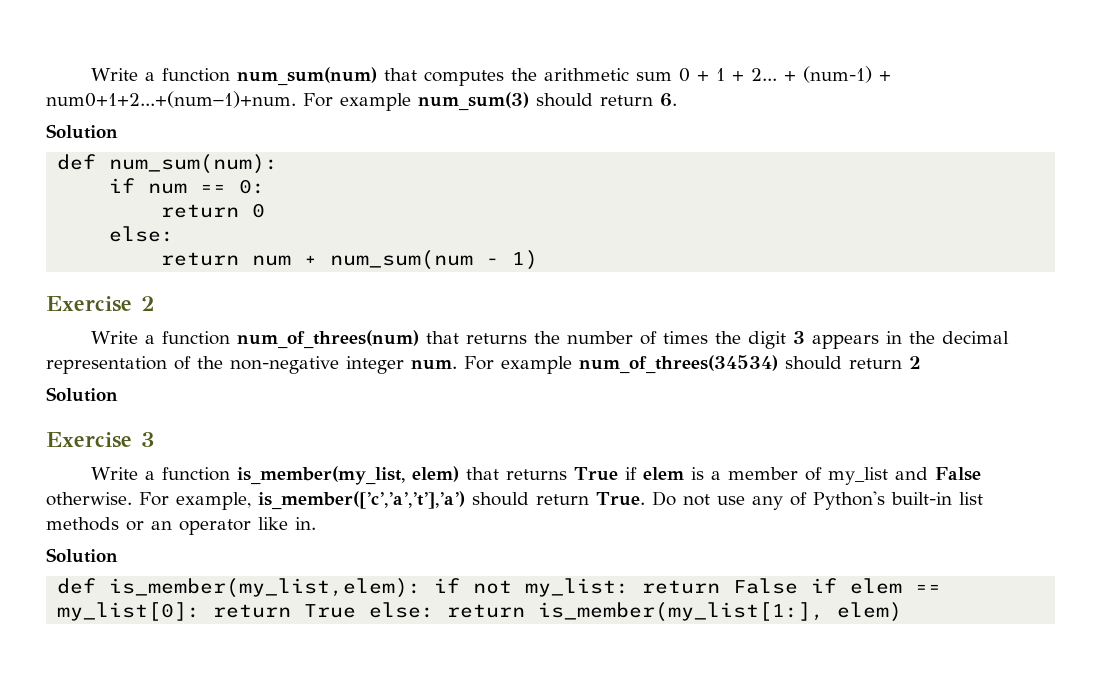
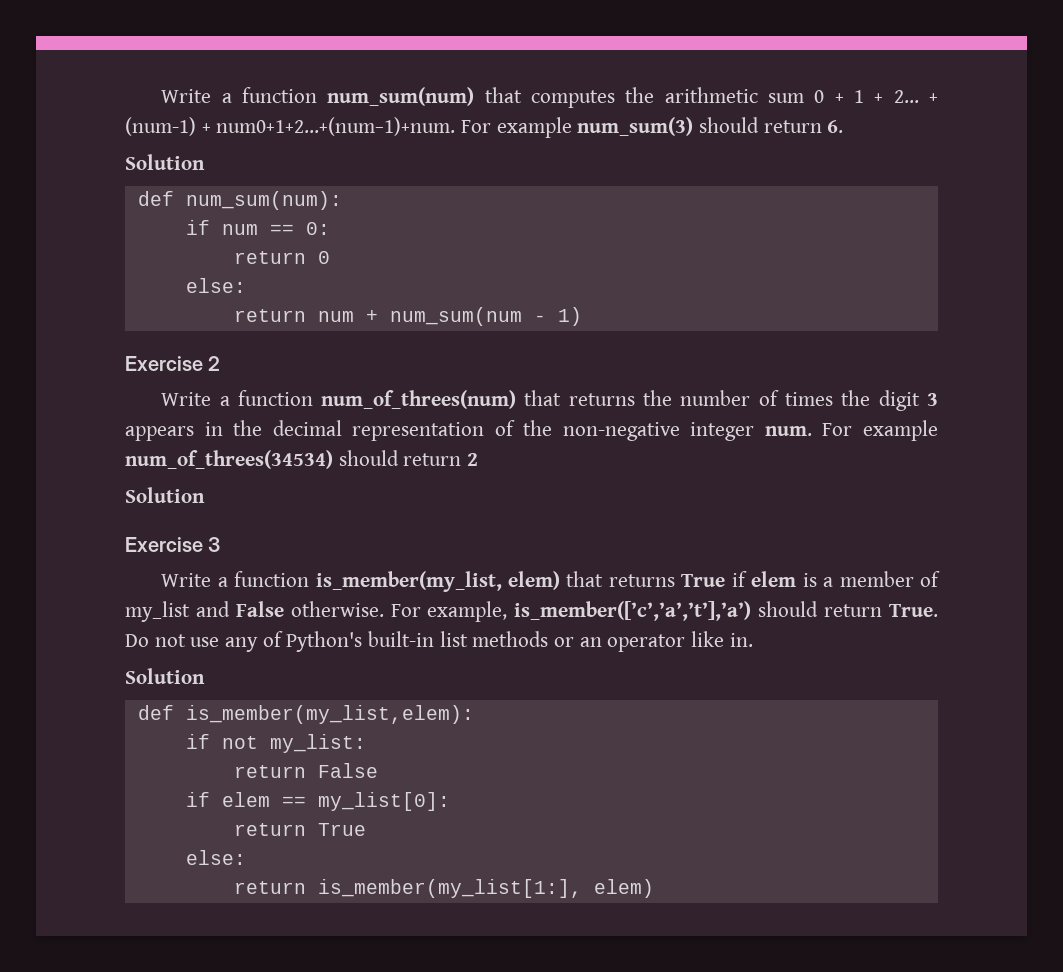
- def is_member(my_list,elem): if not my_list: return False if elem == my_list[0]: return True else: return is_member(my_list[1:], elem)
+ def is_member(my_list,elem):
+ if not my_list:
+ return False
+ if elem == my_list[0]:
+ return True
+ else:
+ return is_member(my_list[1:], elem)

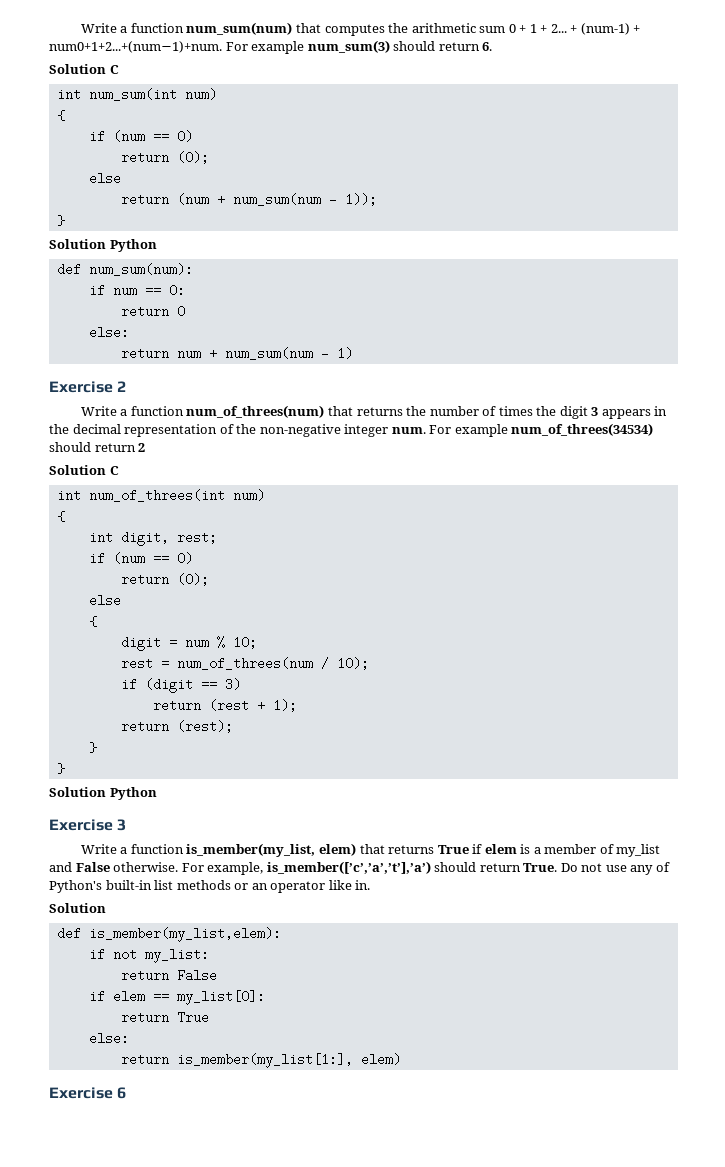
  + (num-1) + num0+1+2...+(num−1)+num. For example num_sum(3) should return 6.
- Solution
+ Solution C
+ int num_sum(int num)
+ {
+ if (num == 0)
+ return (0);
+ else
+ return (num + num_sum(num - 1));
+ }
+ Solution Python
  For example num_of_threes(34534) should return 2
- Solution
+ Solution C
+ int num_of_threes(int num)
+ {
+ int digit, rest;
+ if (num == 0)
+ return (0);
+ else
+ {
+ digit = num % 10;
+ rest = num_of_threes(num / 10);
+ if (digit == 3)
+ return (rest + 1);
+ return (rest);
+ }
+ }
+ Solution Python
+ Exercise 6

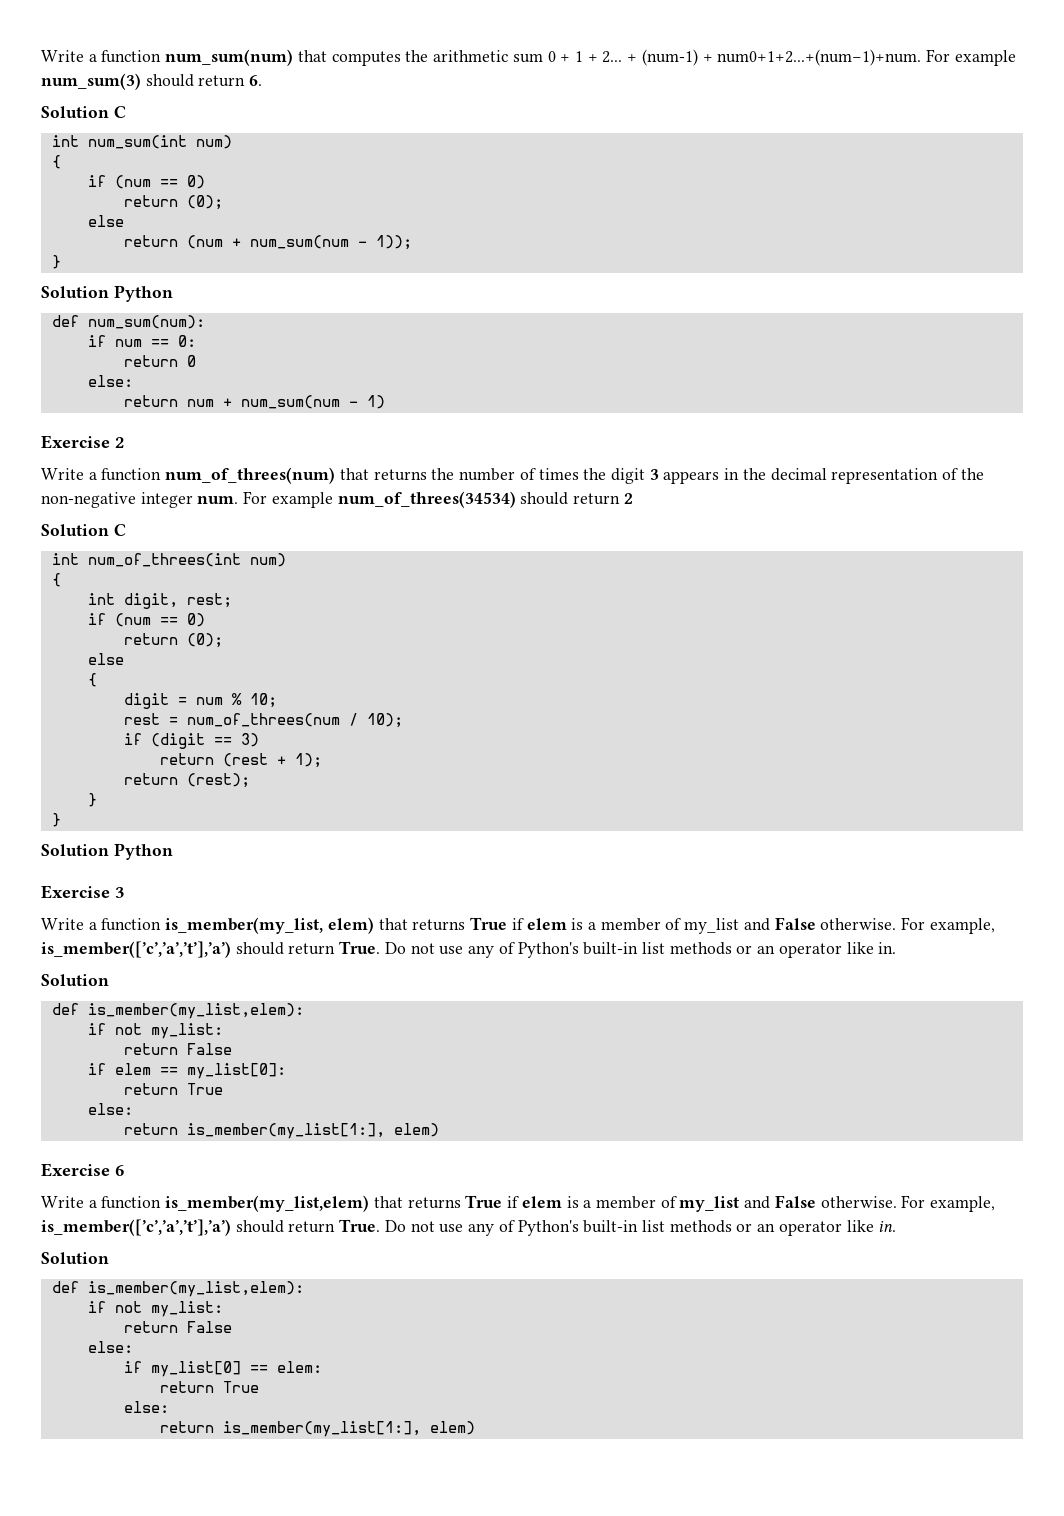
+ Write a function is_member(my_list,elem) that returns True if elem is a member of my_list and False otherwise. For example, is_member([’c’,’a’,’t’],’a’) should return True. Do not use any of Python's built-in list methods or an operator like in.
+ Solution
+ def is_member(my_list,elem):
+ if not my_list:
+ return False
+ else:
+ if my_list[0] == elem:
+ return True
+ else:
+ return is_member(my_list[1:], elem)

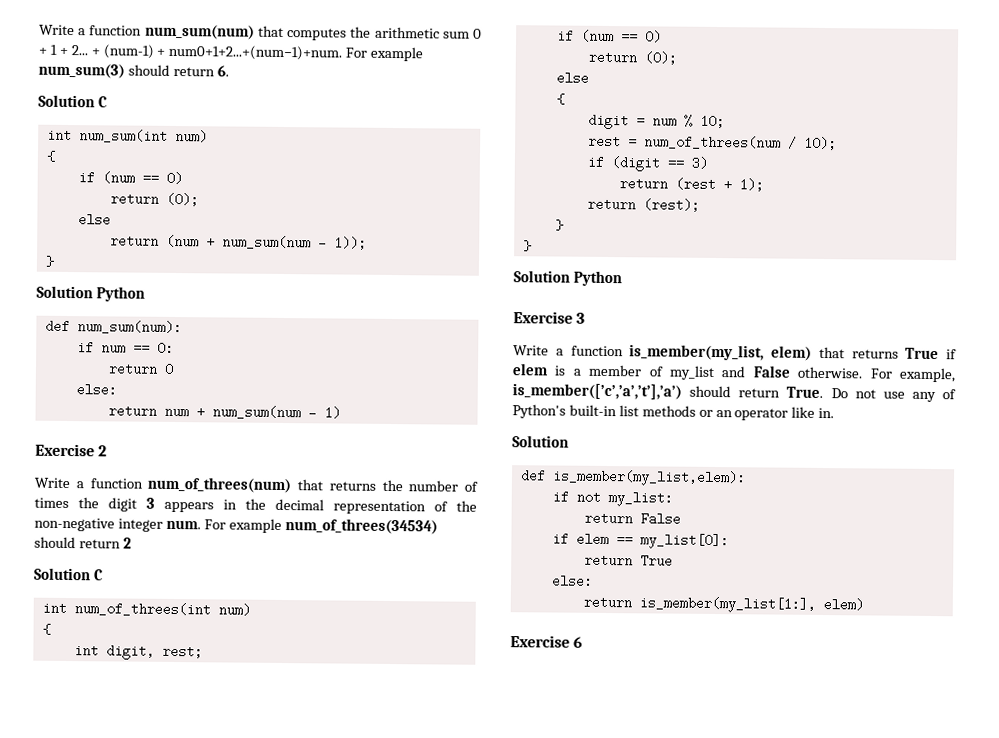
- Write a function is_member(my_list,elem) that returns True if elem is a member of my_list and False otherwise. For example, is_member([’c’,’a’,’t’],’a’) should return True. Do not use any of Python's built-in list methods or an operator like in.
- Solution
- def is_member(my_list,elem):
- if not my_list:
- return False
- else:
- if my_list[0] == elem:
- return True
- else:
- return is_member(my_list[1:], elem)

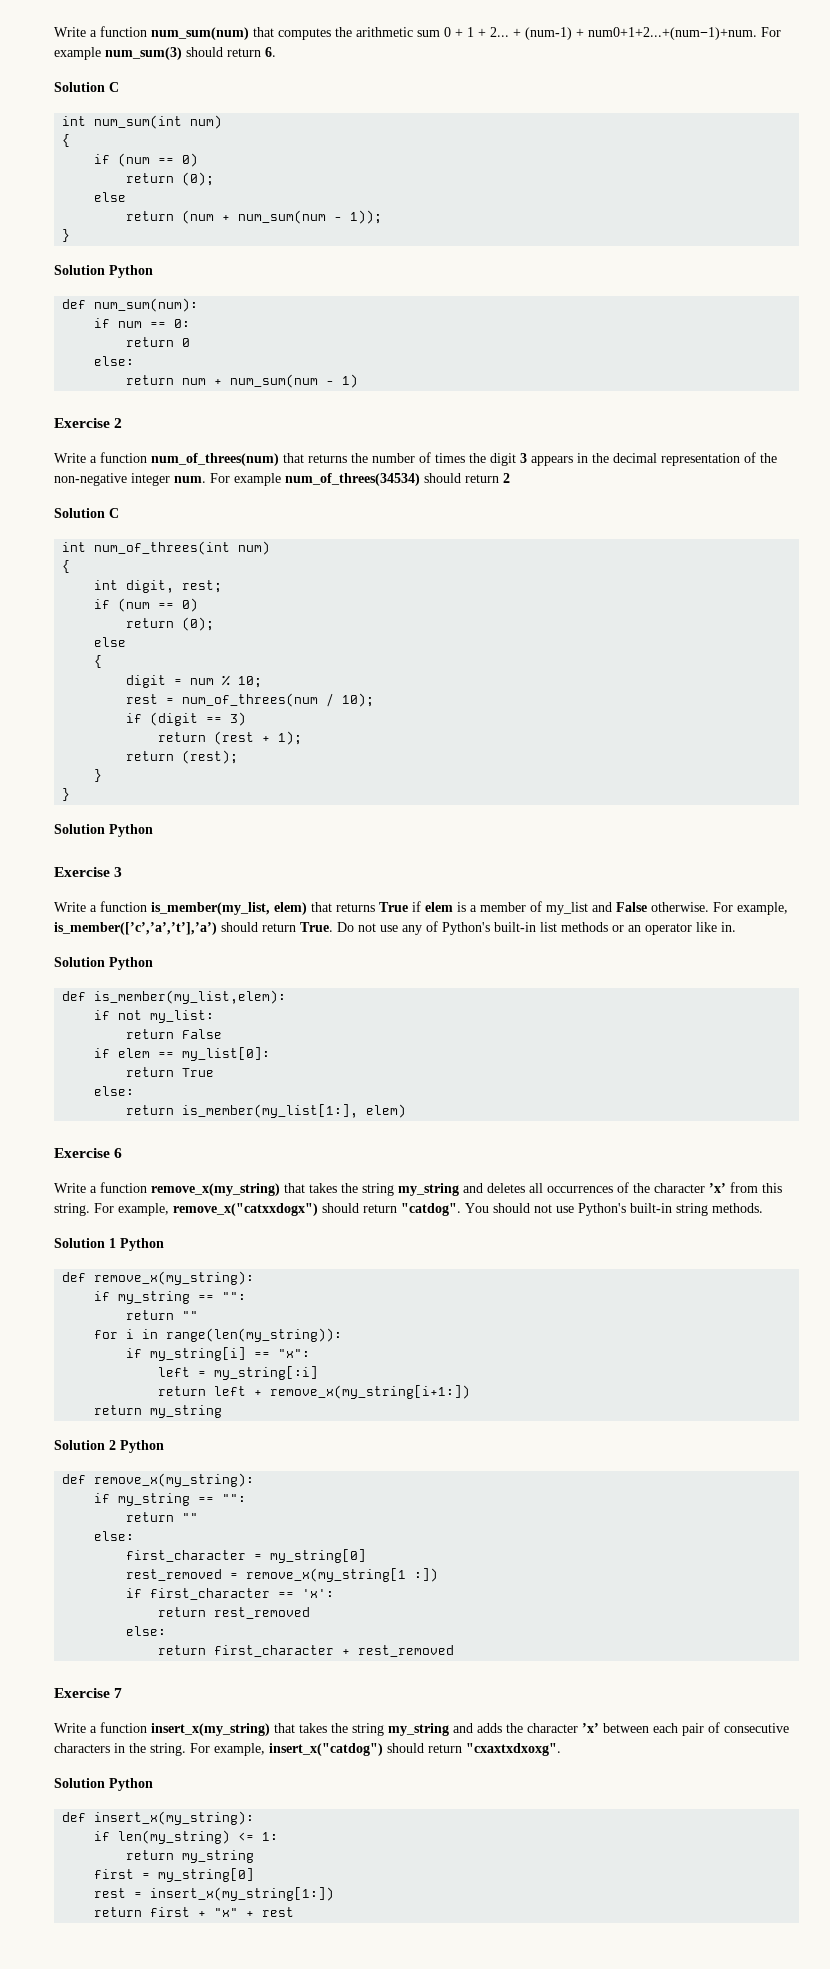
  Do not use any of Python's built-in list methods or an operator like in.
- Solution
+ Solution Python
+ Write a function remove_x(my_string) that takes the string my_string and deletes all occurrences of the character ’x’ from this string. For example, remove_x("catxxdogx") should return "catdog". You should not use Python's built-in string methods.
+ Solution 1 Python
+ def remove_x(my_string):
+ if my_string == "":
+ return ""
+ for i in range(len(my_string)):
+ if my_string[i] == "x":
+ left = my_string[:i]
+ return left + remove_x(my_string[i+1:])
+ return my_string
+ Solution 2 Python
+ def remove_x(my_string):
+ if my_string == "":
+ return ""
+ else:
+ first_character = my_string[0]
+ rest_removed = remove_x(my_string[1 :])
+ if first_character == 'x':
+ return rest_removed
+ else:
+ return first_character + rest_removed
+ Exercise 7
+ Write a function insert_x(my_string) that takes the string my_string and adds the character ’x’ between each pair of consecutive characters in the string. For example, insert_x("catdog") should return "cxaxtxdxoxg".
+ Solution Python
+ def insert_x(my_string):
+ if len(my_string) <= 1:
+ return my_string
+ first = my_string[0]
+ rest = insert_x(my_string[1:])
+ return first + "x" + rest

